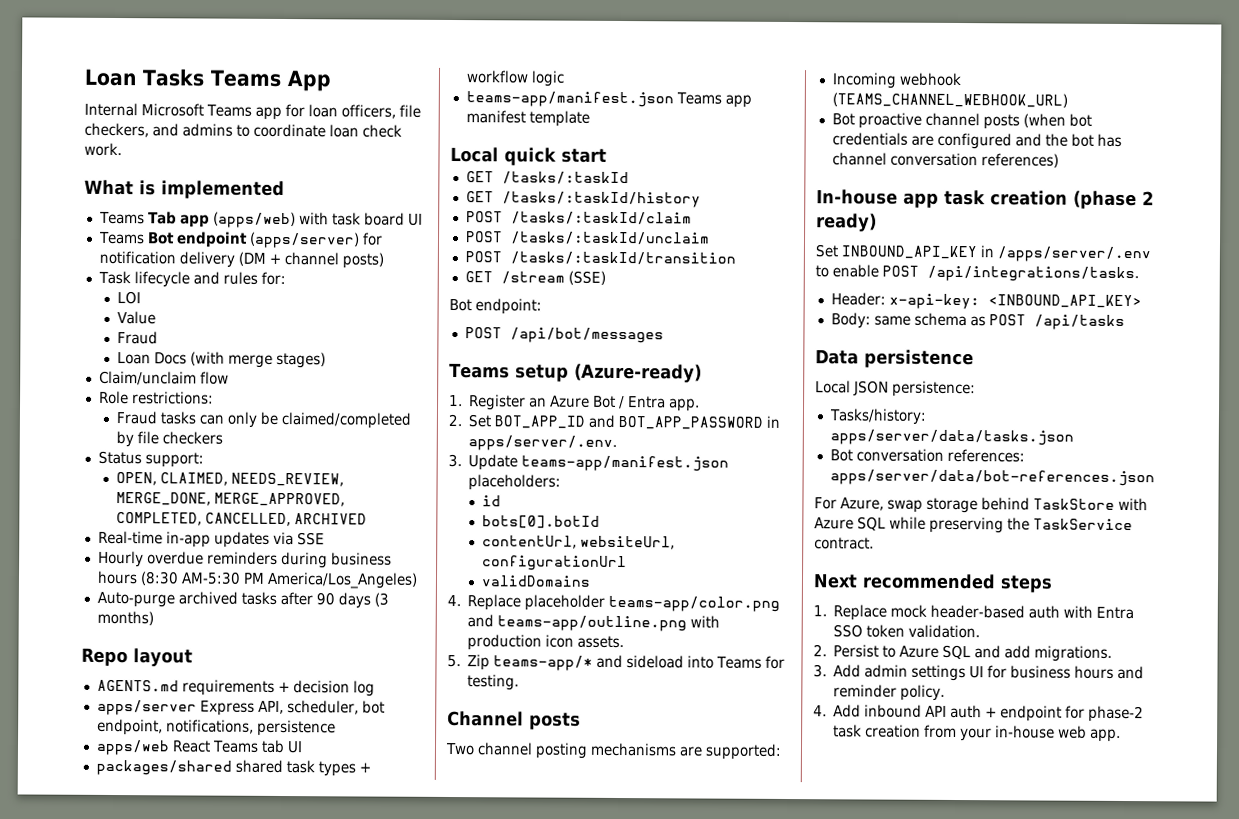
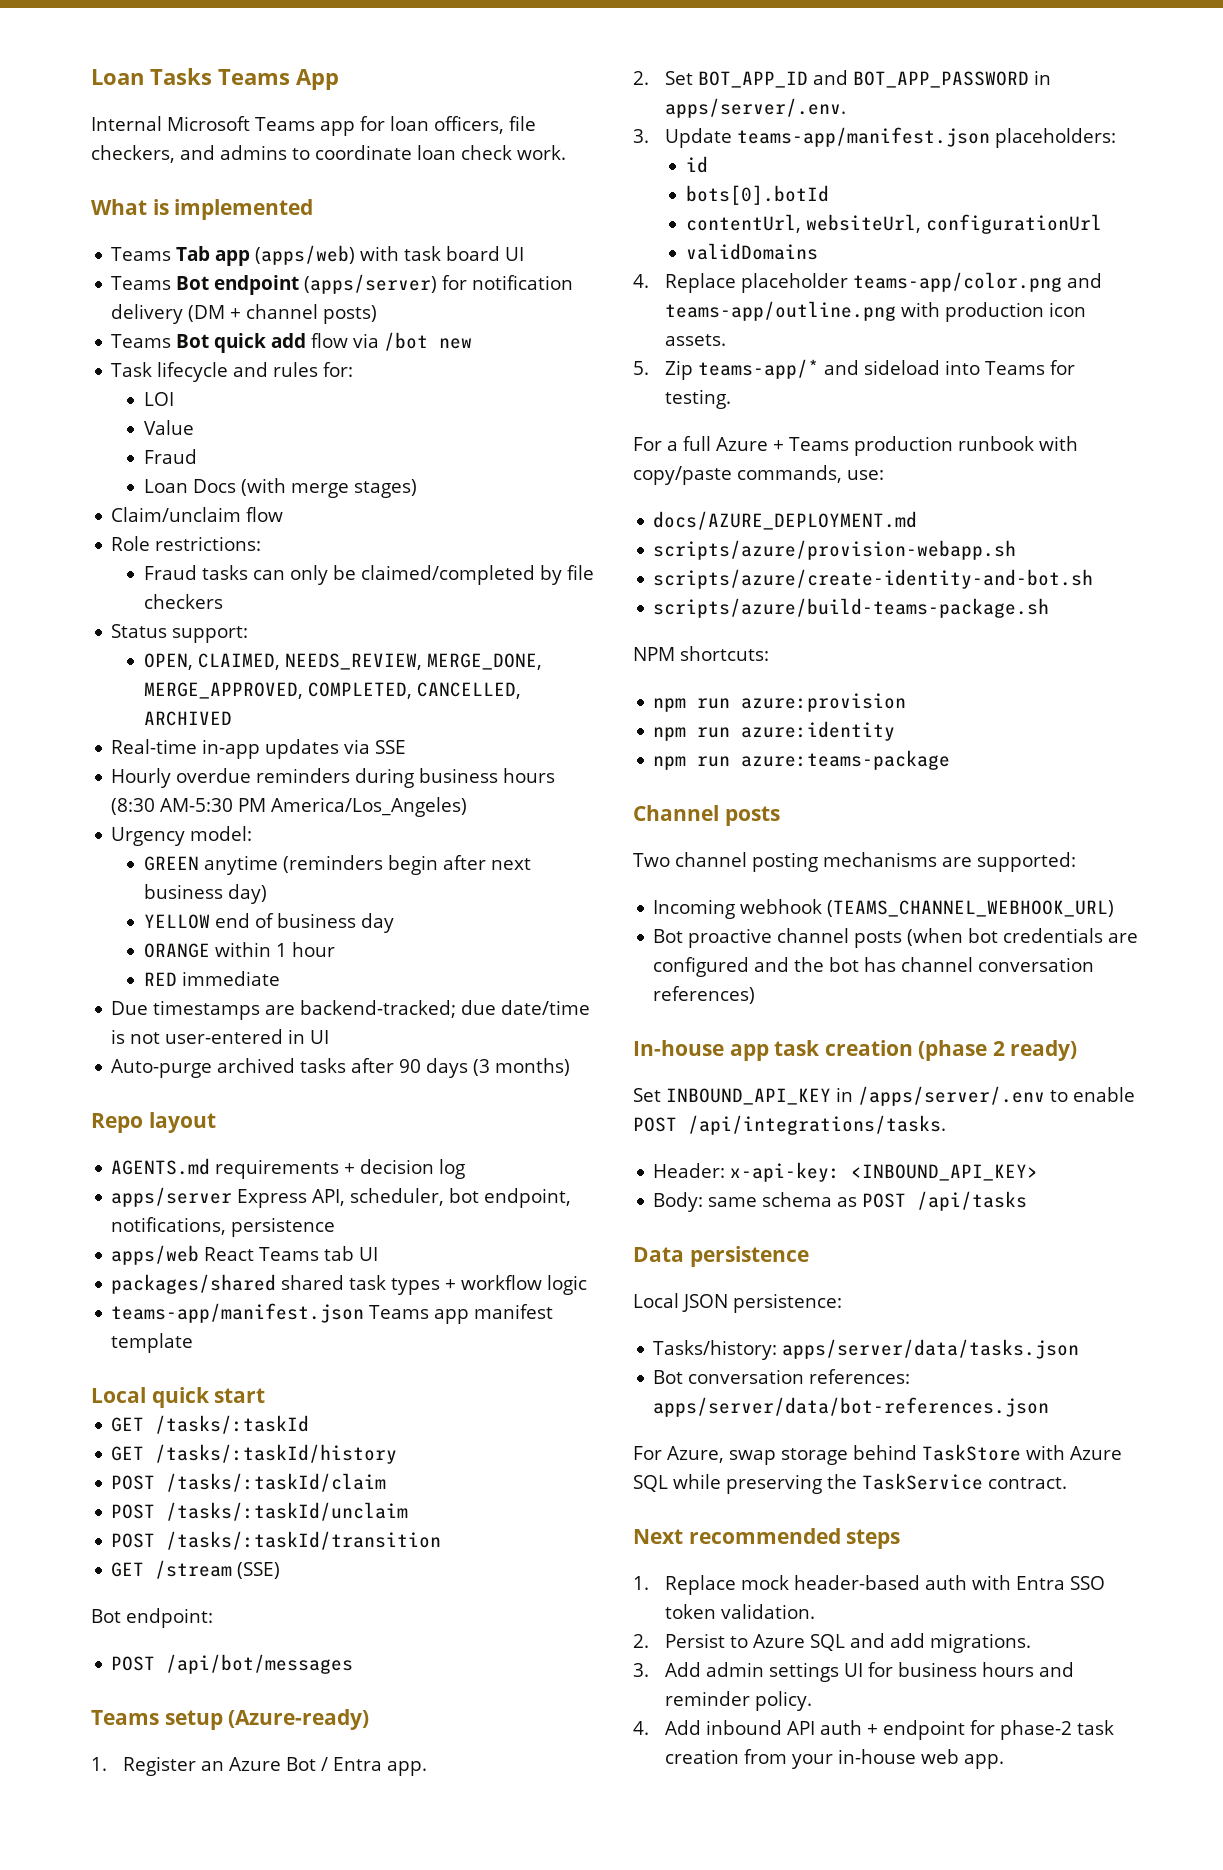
+ Teams Bot quick add flow via /bot new
+ Urgency model:
+ GREEN anytime (reminders begin after next business day)
+ YELLOW end of business day
+ ORANGE within 1 hour
+ RED immediate
+ Due timestamps are backend-tracked; due date/time is not user-entered in UI
+ For a full Azure + Teams production runbook with copy/paste commands, use:
+ docs/AZURE_DEPLOYMENT.md
+ scripts/azure/provision-webapp.sh
+ scripts/azure/create-identity-and-bot.sh
+ scripts/azure/build-teams-package.sh
+ NPM shortcuts:
+ npm run azure:provision
+ npm run azure:identity
+ npm run azure:teams-package

